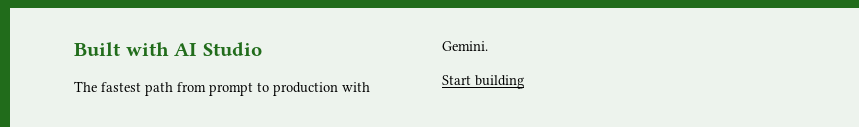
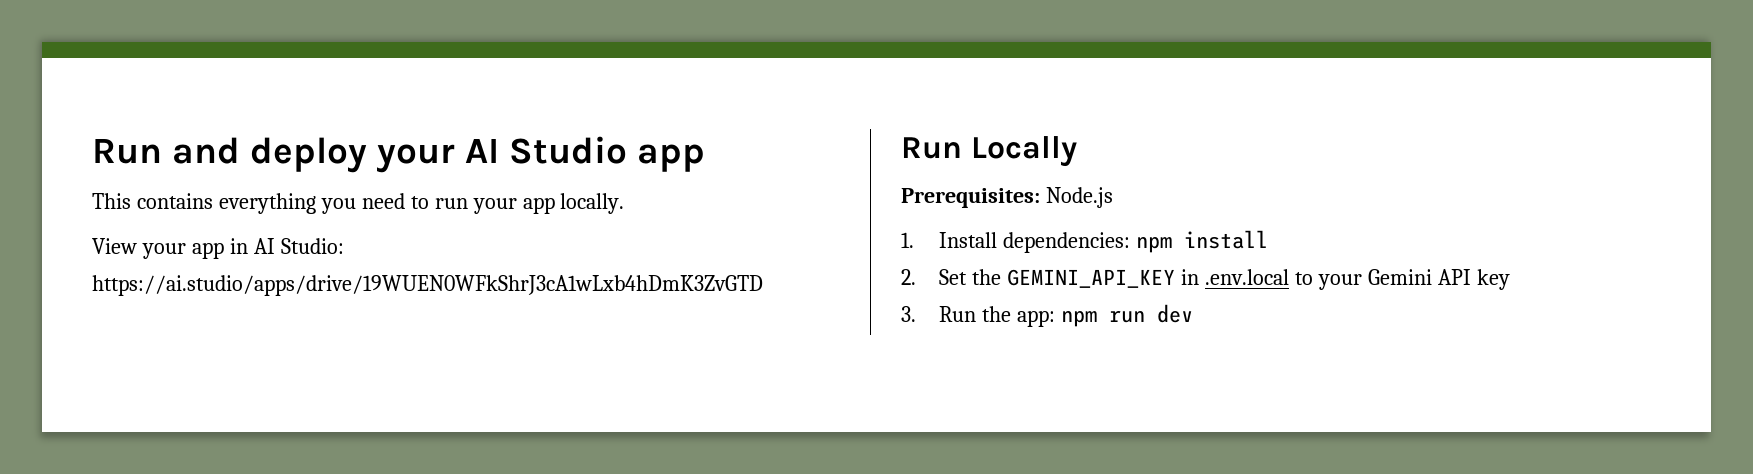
- Built with AI Studio
- The fastest path from prompt to production with Gemini.
- Start building
+ Run and deploy your AI Studio app
+ This contains everything you need to run your app locally.
+ View your app in AI Studio: https://ai.studio/apps/drive/19WUEN0WFkShrJ3cA1wLxb4hDmK3ZvGTD
+ Run Locally
+ Prerequisites: Node.js
+ 1. Install dependencies: npm install
+ 2. Set the GEMINI_API_KEY in .env.local to your Gemini API key
+ 3. Run the app: npm run dev

